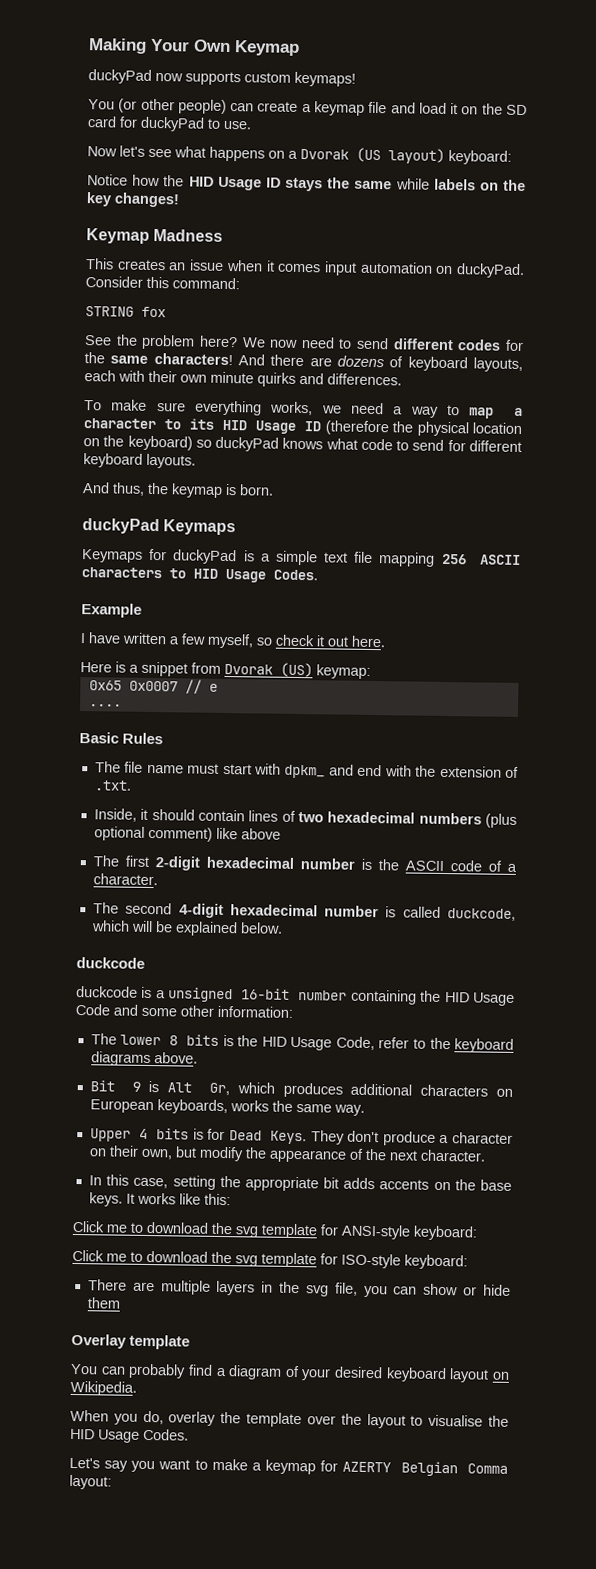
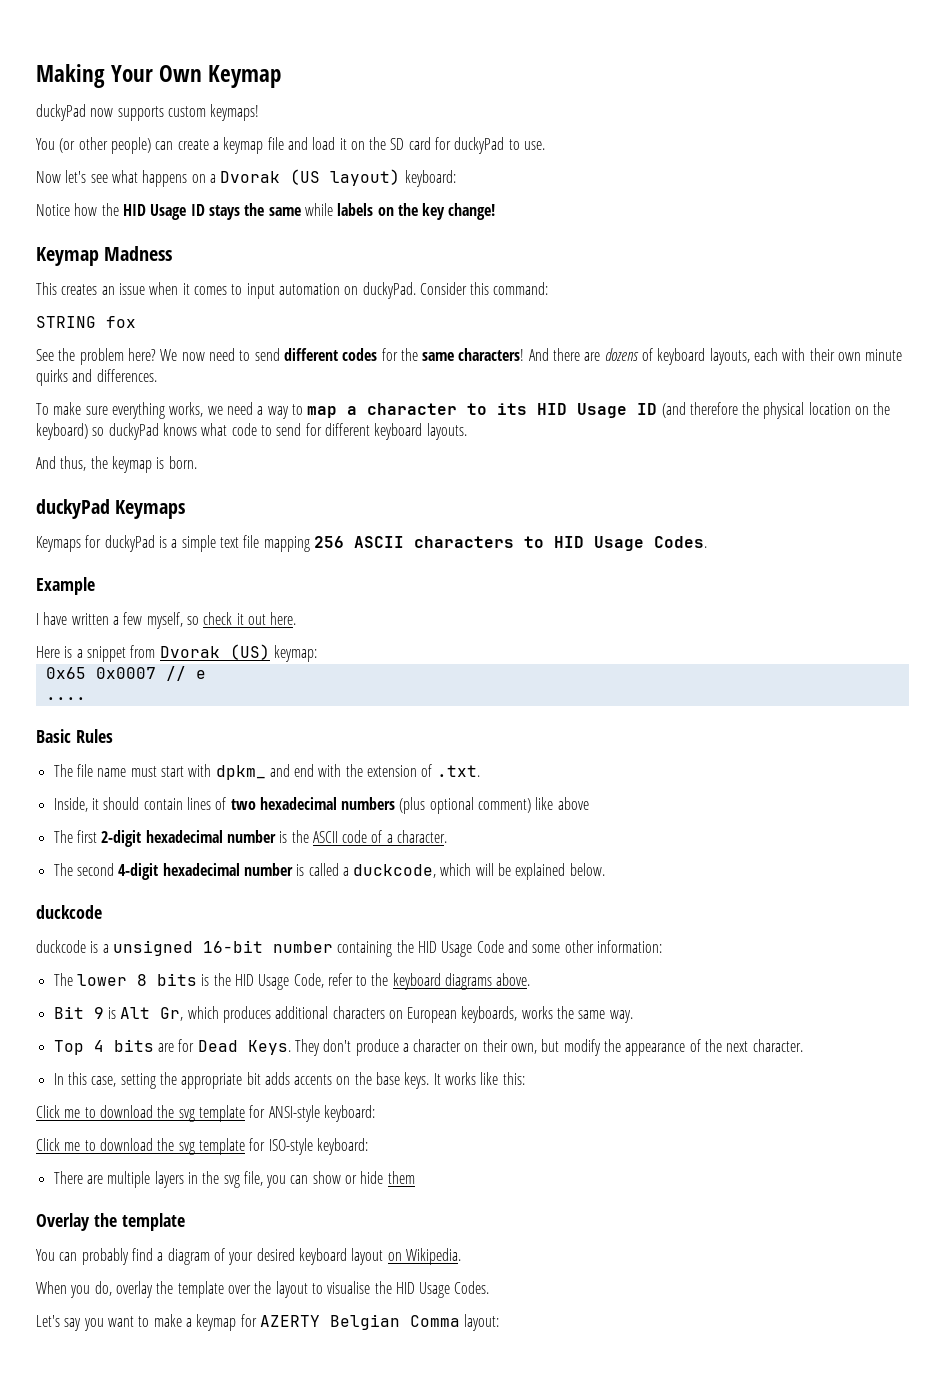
- Notice how the HID Usage ID stays the same while labels on the key changes!
+ Notice how the HID Usage ID stays the same while labels on the key change!
- This creates an issue when it comes input automation on duckyPad.
+ This creates an issue when it comes to input automation on duckyPad.
- To make sure everything works, we need a way to map a character to its HID Usage ID (therefore the physical location on the keyboard) so duckyPad knows what code to send for different keyboard layouts.
+ To make sure everything works, we need a way to map a character to its HID Usage ID (and therefore the physical location on the keyboard) so duckyPad knows what code to send for different keyboard layouts.
- The second 4-digit hexadecimal number is called duckcode, which will be explained below.
+ The second 4-digit hexadecimal number is called a duckcode, which will be explained below.
- Upper 4 bits is for Dead Keys.
+ Top 4 bits are for Dead Keys.
- Overlay template
+ Overlay the template

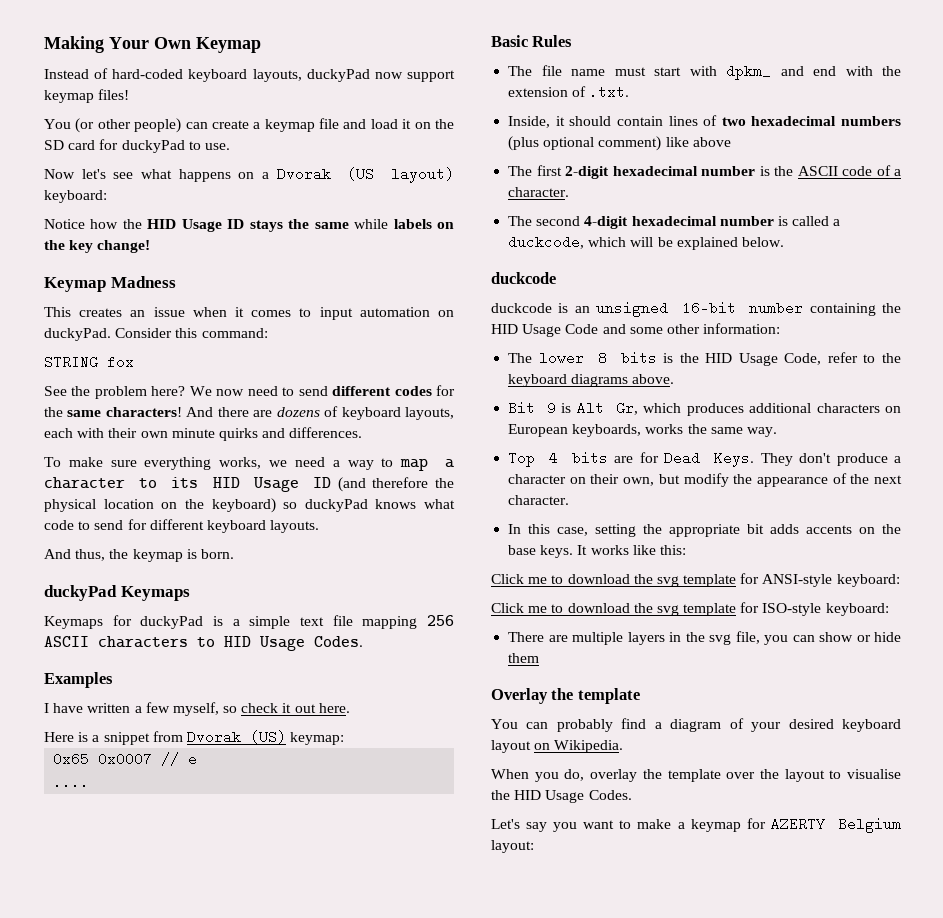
- duckyPad now supports custom keymaps!
+ Instead of hard-coded keyboard layouts, duckyPad now support keymap files!
- Example
+ Examples
- duckcode is a unsigned 16-bit number containing the HID Usage Code and some other information:
+ duckcode is an unsigned 16-bit number containing the HID Usage Code and some other information:
- Let's say you want to make a keymap for AZERTY Belgian Comma layout:
+ Let's say you want to make a keymap for AZERTY Belgium layout:

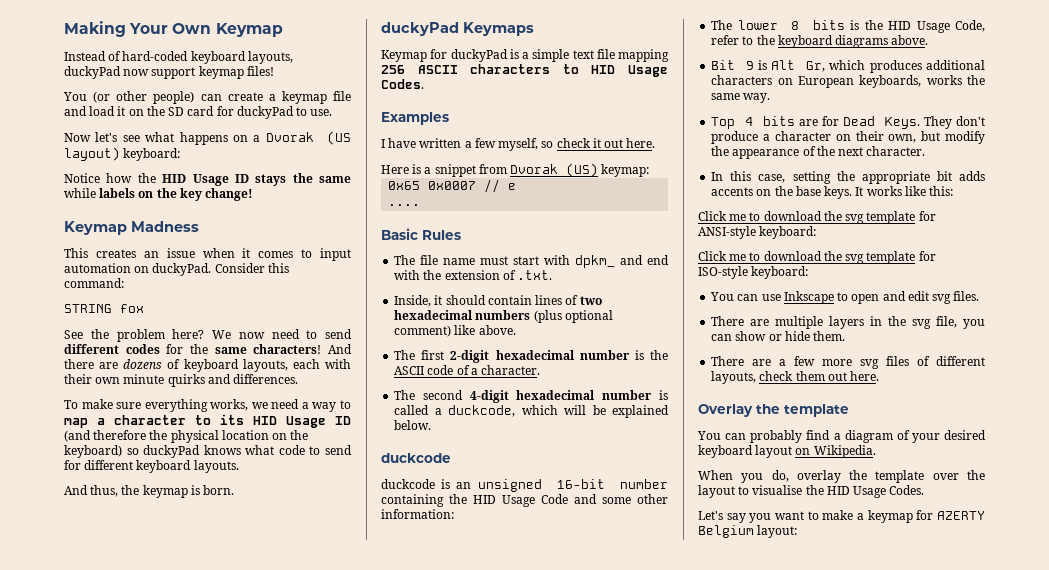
- Keymaps for duckyPad is a simple text file mapping 256 ASCII characters to HID Usage Codes.
+ Keymap for duckyPad is a simple text file mapping 256 ASCII characters to HID Usage Codes.
- Inside, it should contain lines of two hexadecimal numbers (plus optional comment) like above
+ Inside, it should contain lines of two hexadecimal numbers (plus optional comment) like above.
+ You can use Inkscape to open and edit svg files.
- There are multiple layers in the svg file, you can show or hide them
+ There are multiple layers in the svg file, you can show or hide them.
+ There are a few more svg files of different layouts, check them out here.

